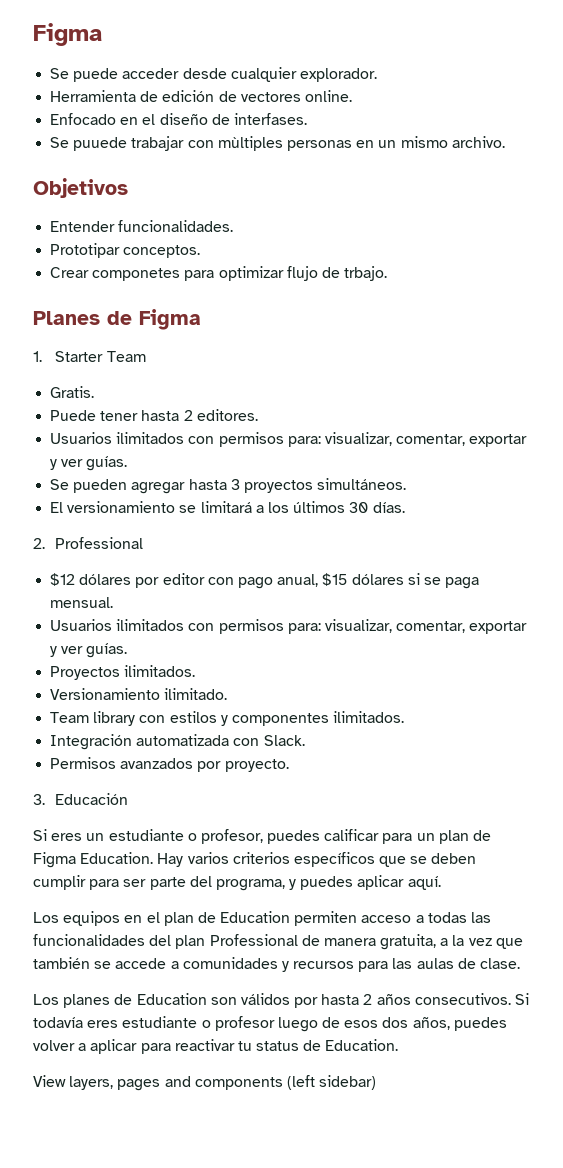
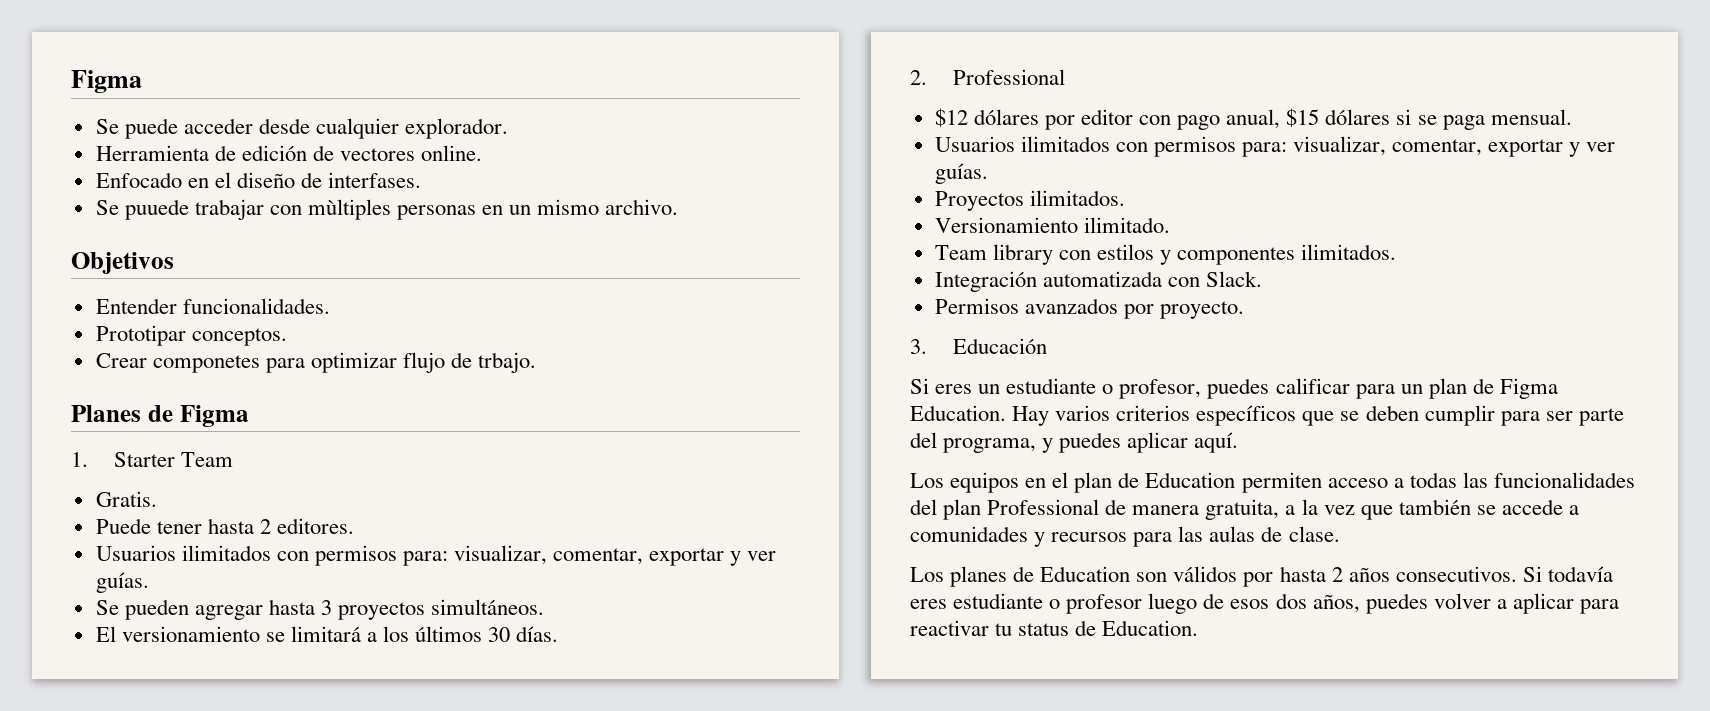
- View layers, pages and components (left sidebar)

